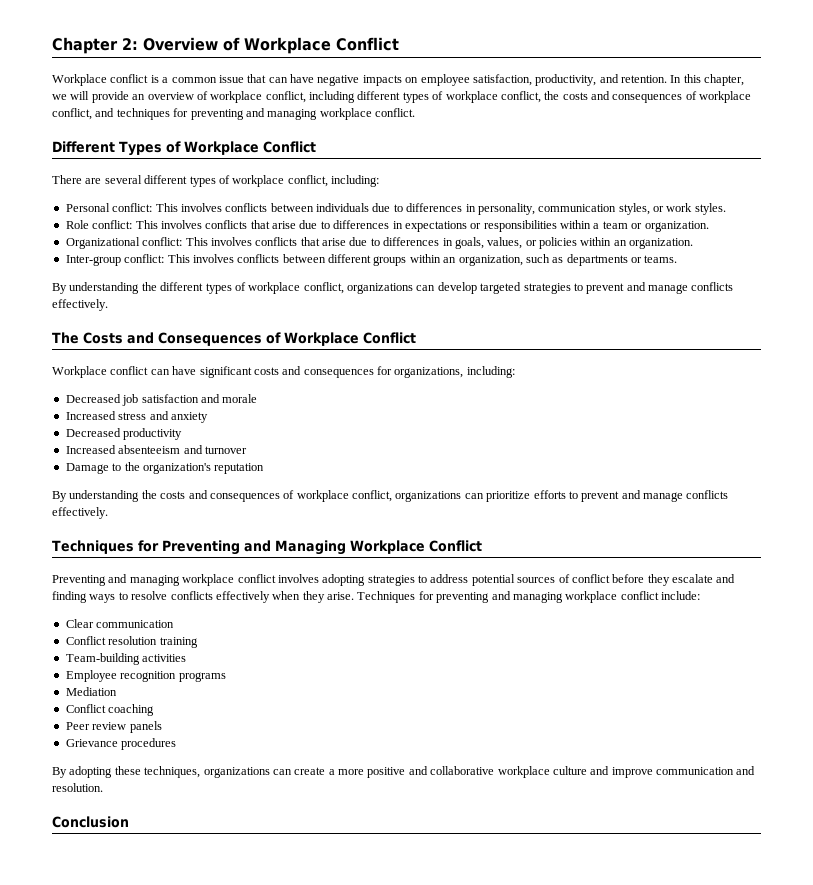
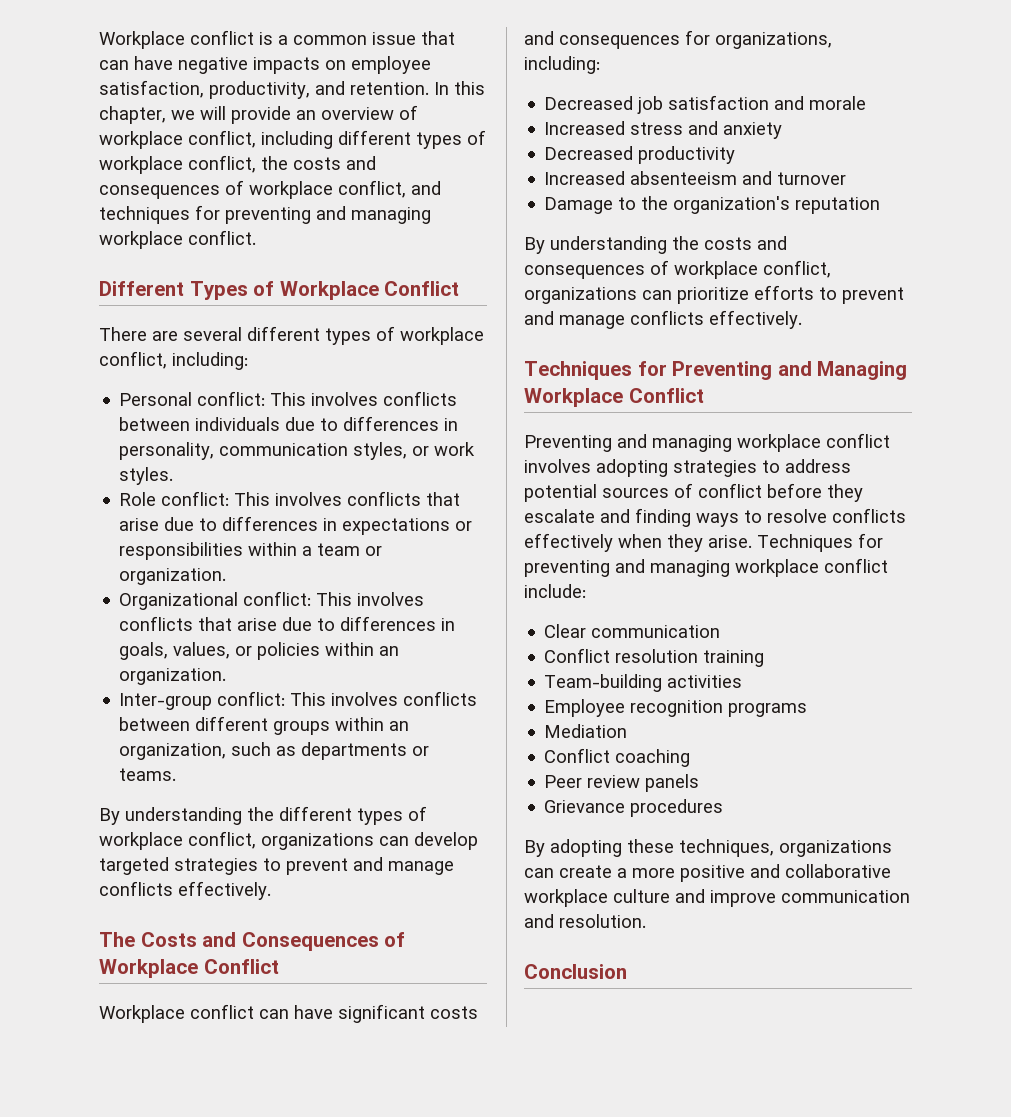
- Chapter 2: Overview of Workplace Conflict

